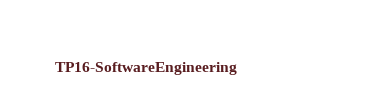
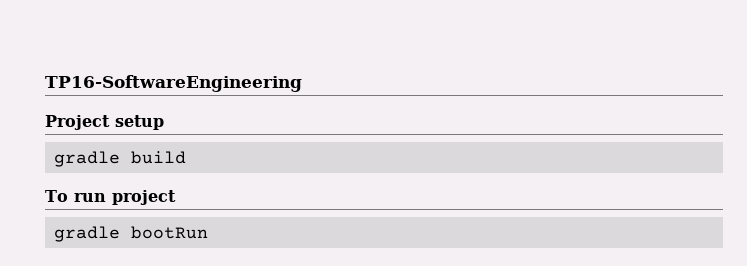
+ Project setup
+ gradle build
+ To run project
+ gradle bootRun

